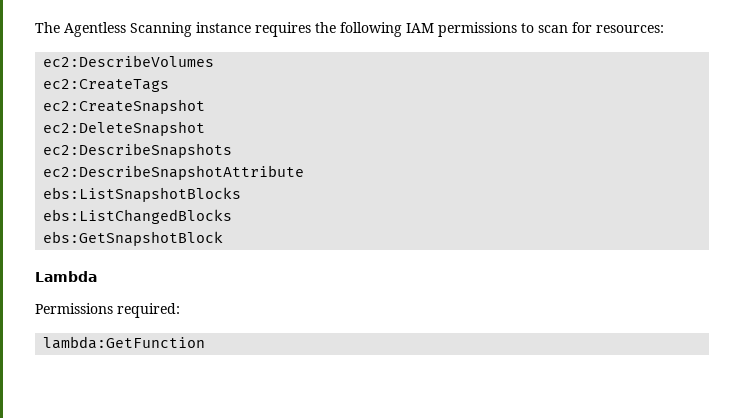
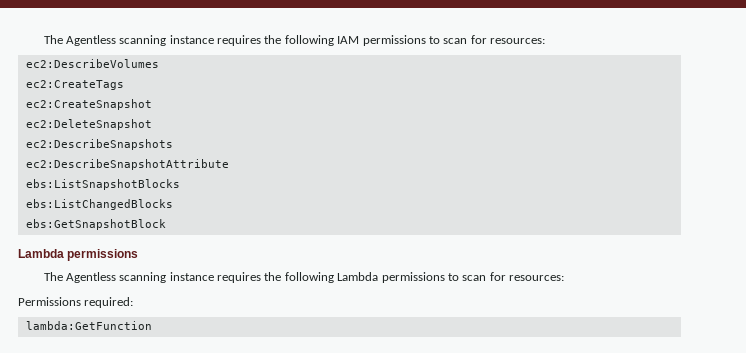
- The Agentless Scanning instance requires the following IAM permissions to scan for resources:
+ The Agentless scanning instance requires the following IAM permissions to scan for resources:
  ebs:GetSnapshotBlock
- Lambda
+ Lambda permissions
+ The Agentless scanning instance requires the following Lambda permissions to scan for resources:

